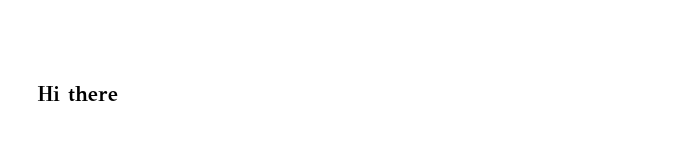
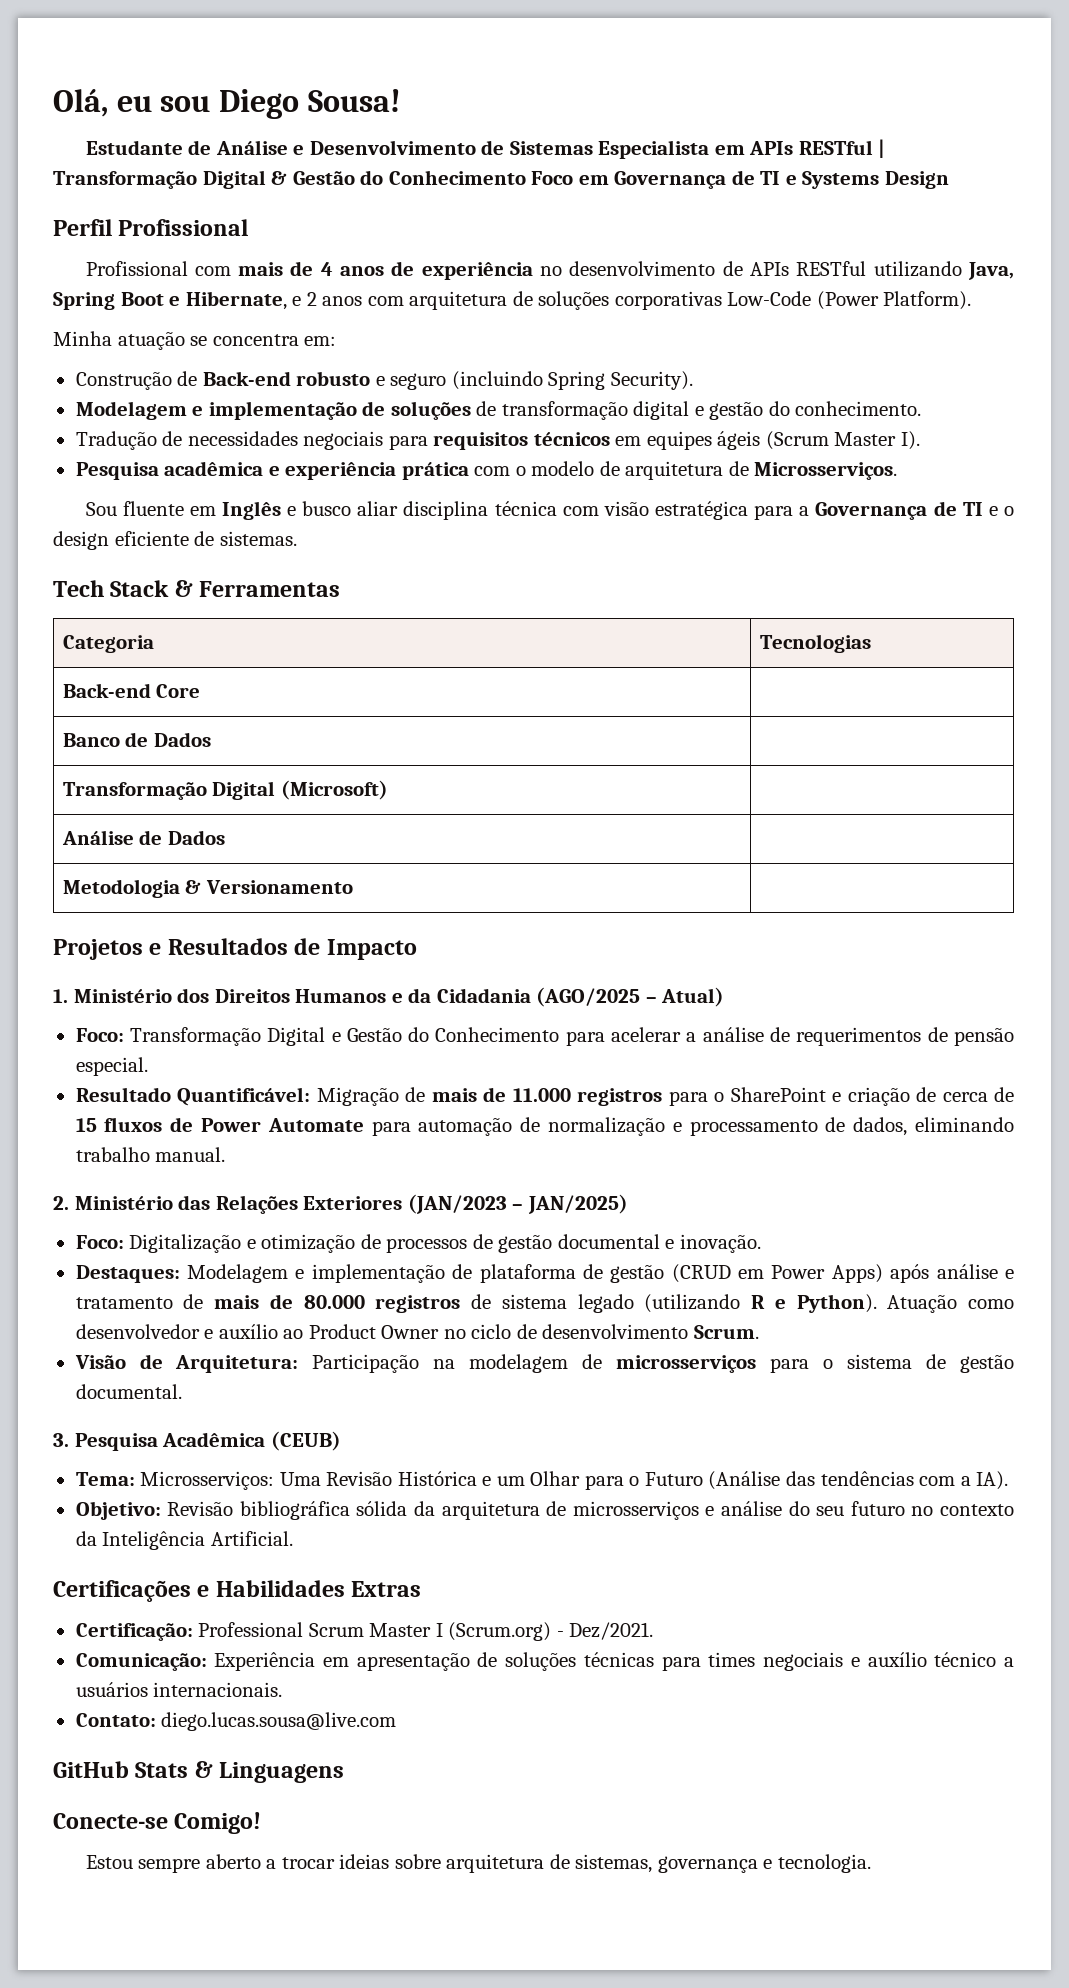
- Hi there
+ Olá, eu sou Diego Sousa!
+ Estudante de Análise e Desenvolvimento de Sistemas Especialista em APIs RESTful | Transformação Digital & Gestão do Conhecimento Foco em Governança de TI e Systems Design
+ Perfil Profissional
+ Profissional com mais de 4 anos de experiência no desenvolvimento de APIs RESTful utilizando Java, Spring Boot e Hibernate, e 2 anos com arquitetura de soluções corporativas Low-Code (Power Platform).
+ Minha atuação se concentra em:
+ Construção de Back-end robusto e seguro (incluindo Spring Security).
+ Modelagem e implementação de soluções de transformação digital e gestão do conhecimento.
+ Tradução de necessidades negociais para requisitos técnicos em equipes ágeis (Scrum Master I).
+ Pesquisa acadêmica e experiência prática com o modelo de arquitetura de Microsserviços.
+ Sou fluente em Inglês e busco aliar disciplina técnica com visão estratégica para a Governança de TI e o design eficiente de sistemas.
+ Tech Stack & Ferramentas
+ Categoria | Tecnologias
+ Back-end Core |
+ Banco de Dados |
+ Transformação Digital (Microsoft) |
+ Análise de Dados |
+ Metodologia & Versionamento |
+ Projetos e Resultados de Impacto
+ 1. Ministério dos Direitos Humanos e da Cidadania (AGO/2025 – Atual)
+ Foco: Transformação Digital e Gestão do Conhecimento para acelerar a análise de requerimentos de pensão especial.
+ Resultado Quantificável: Migração de mais de 11.000 registros para o SharePoint e criação de cerca de 15 fluxos de Power Automate para automação de normalização e processamento de dados, eliminando trabalho manual.
+ 2. Ministério das Relações Exteriores (JAN/2023 – JAN/2025)
+ Foco: Digitalização e otimização de processos de gestão documental e inovação.
+ Destaques: Modelagem e implementação de plataforma de gestão (CRUD em Power Apps) após análise e tratamento de mais de 80.000 registros de sistema legado (utilizando R e Python). Atuação como desenvolvedor e auxílio ao Product Owner no ciclo de desenvolvimento Scrum.
+ Visão de Arquitetura: Participação na modelagem de microsserviços para o sistema de gestão documental.
+ 3. Pesquisa Acadêmica (CEUB)
+ Tema: Microsserviços: Uma Revisão Histórica e um Olhar para o Futuro (Análise das tendências com a IA).
+ Objetivo: Revisão bibliográfica sólida da arquitetura de microsserviços e análise do seu futuro no contexto da Inteligência Artificial.
+ Certificações e Habilidades Extras
+ Certificação: Professional Scrum Master I (Scrum.org) - Dez/2021.
+ Comunicação: Experiência em apresentação de soluções técnicas para times negociais e auxílio técnico a usuários internacionais.
+ Contato: diego.lucas.sousa@live.com
+ GitHub Stats & Linguagens
+ Conecte-se Comigo!
+ Estou sempre aberto a trocar ideias sobre arquitetura de sistemas, governança e tecnologia.

